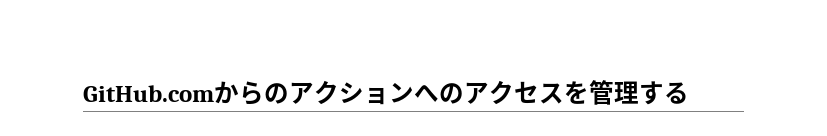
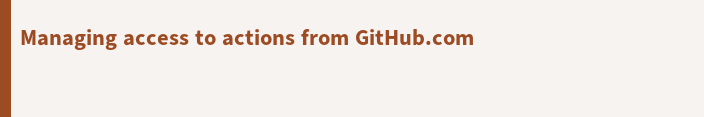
- GitHub.comからのアクションへのアクセスを管理する
+ Managing access to actions from GitHub.com

